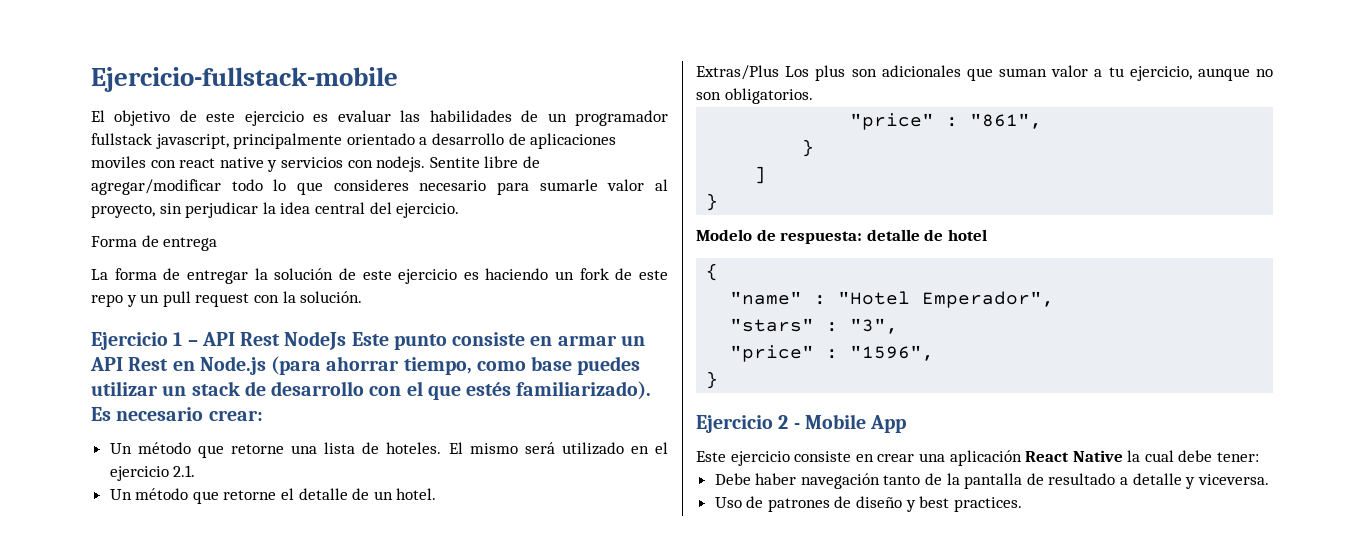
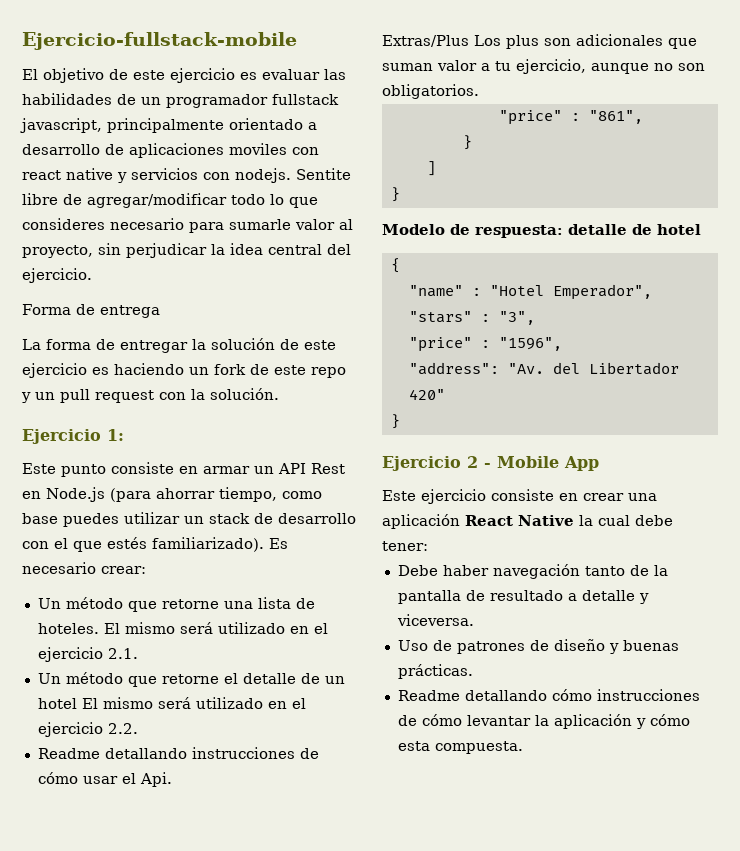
- Ejercicio 1 – API Rest NodeJs Este punto consiste en armar un API Rest en Node.js (para ahorrar tiempo, como base puedes utilizar un stack de desarrollo con el que estés familiarizado).
+ Ejercicio 1:
+ Este punto consiste en armar un API Rest en Node.js (para ahorrar tiempo, como base puedes utilizar un stack de desarrollo con el que estés familiarizado).
- Un método que retorne el detalle de un hotel.
+ Un método que retorne el detalle de un hotel El mismo será utilizado en el ejercicio 2.2.
+ Readme detallando instrucciones de cómo usar el Api.
+ "address": "Av. del Libertador 420"
- Uso de patrones de diseño y best practices.
+ Uso de patrones de diseño y buenas prácticas.
+ Readme detallando cómo instrucciones de cómo levantar la aplicación y cómo esta compuesta.

